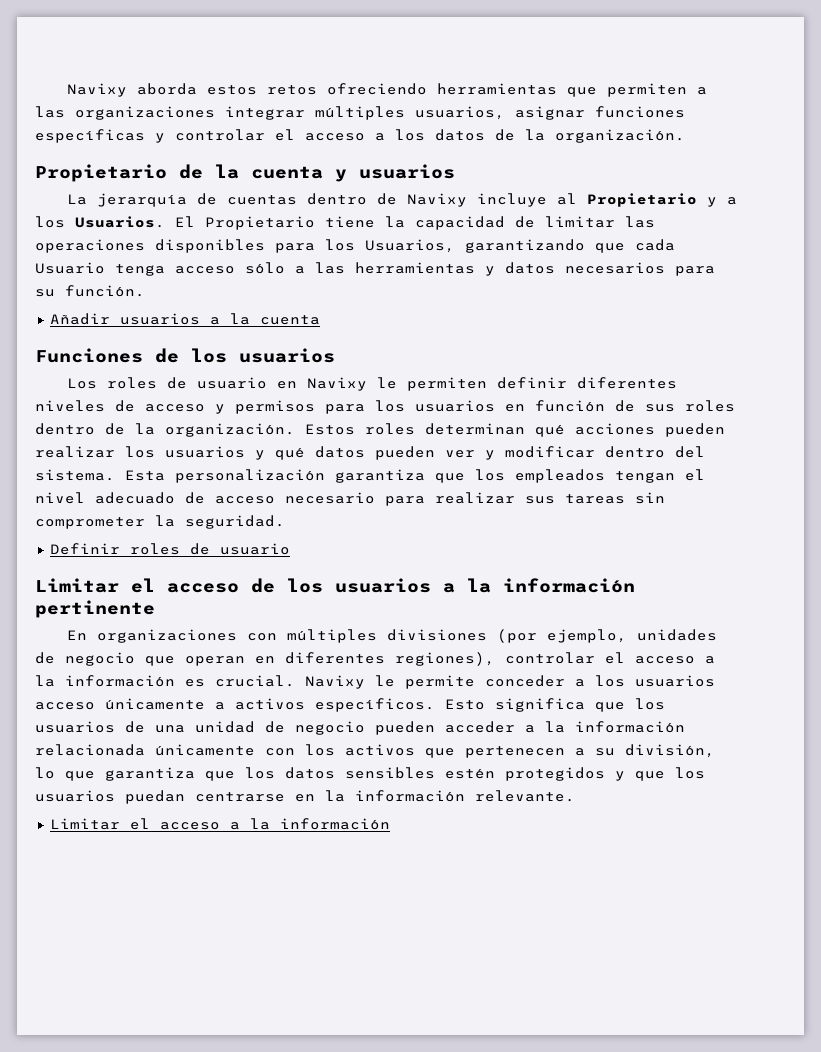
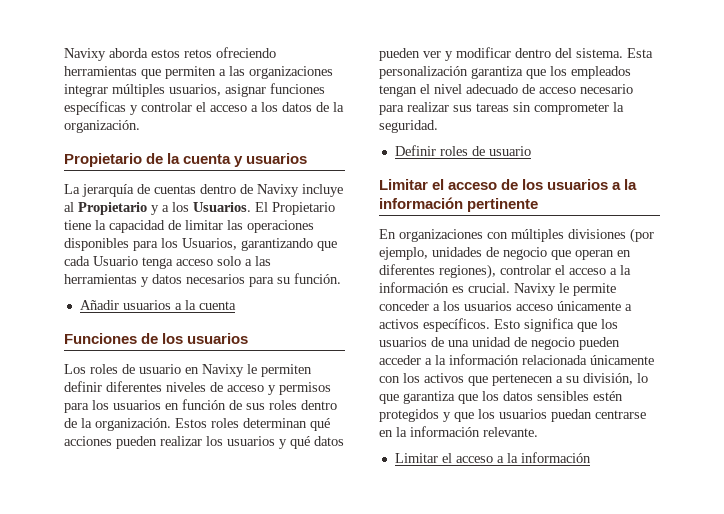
- El Propietario tiene la capacidad de limitar las operaciones disponibles para los Usuarios, garantizando que cada Usuario tenga acceso sólo a las herramientas y datos necesarios para su función.
+ El Propietario tiene la capacidad de limitar las operaciones disponibles para los Usuarios, garantizando que cada Usuario tenga acceso solo a las herramientas y datos necesarios para su función.

